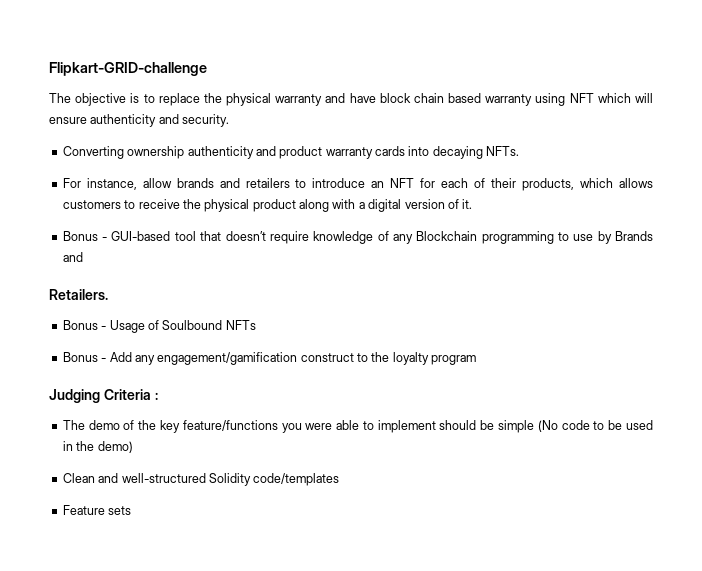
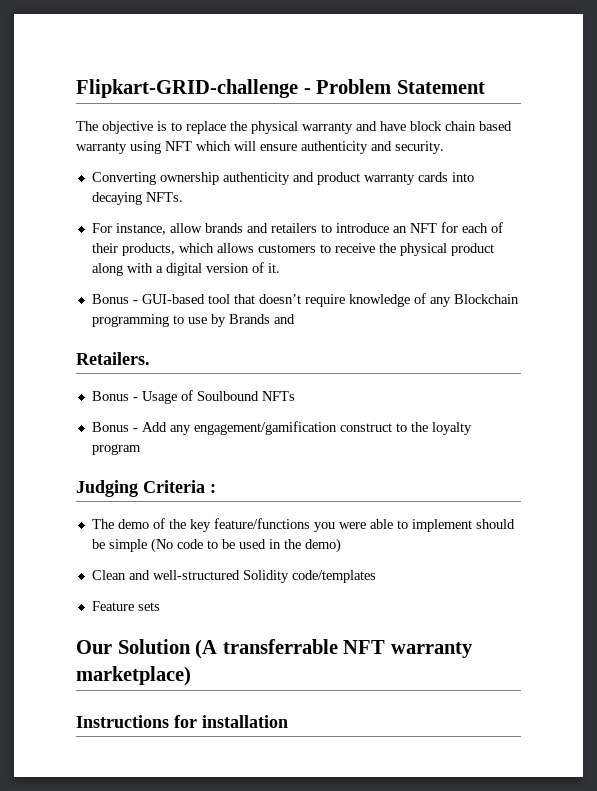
- Flipkart-GRID-challenge
+ Flipkart-GRID-challenge - Problem Statement
+ Our Solution (A transferrable NFT warranty marketplace)
+ Instructions for installation

